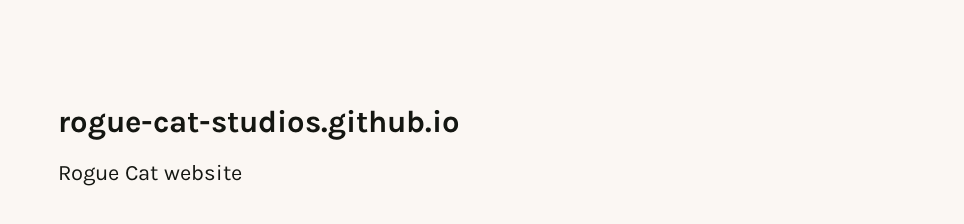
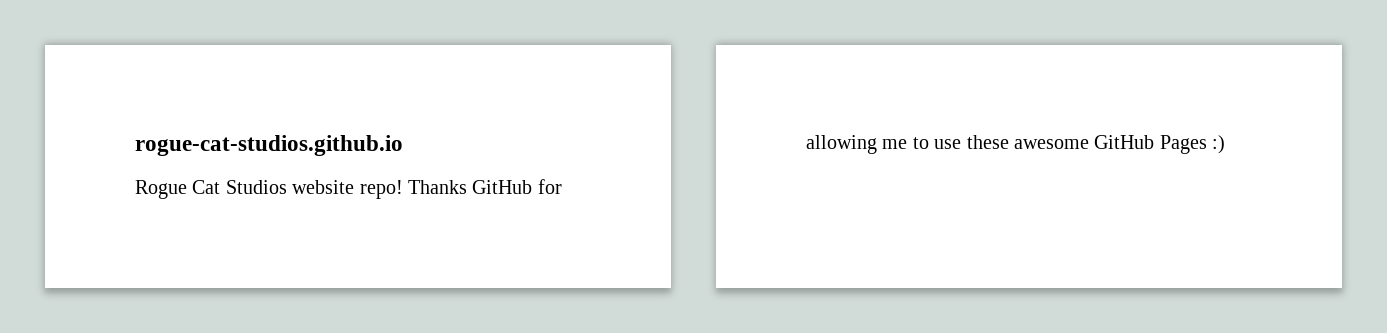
- Rogue Cat website
+ Rogue Cat Studios website repo! Thanks GitHub for allowing me to use these awesome GitHub Pages :)

